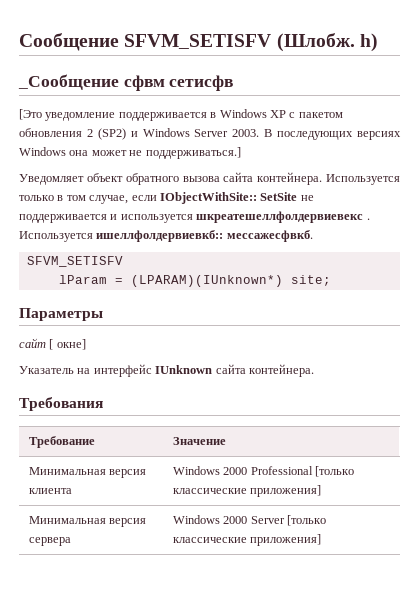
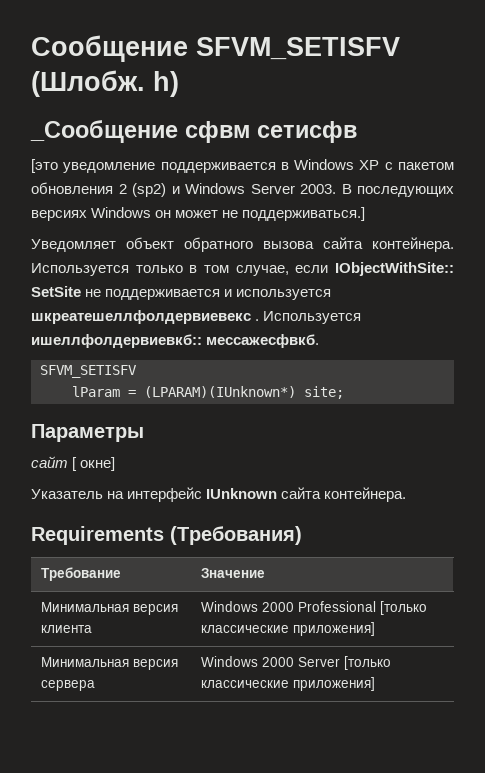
- [Это уведомление поддерживается в Windows XP с пакетом обновления 2 (SP2) и Windows Server 2003.
+ [это уведомление поддерживается в Windows XP с пакетом обновления 2 (sp2) и Windows Server 2003.
- В последующих версиях Windows она может не поддерживаться.]
+ В последующих версиях Windows он может не поддерживаться.]
- Требования
+ Requirements (Требования)

